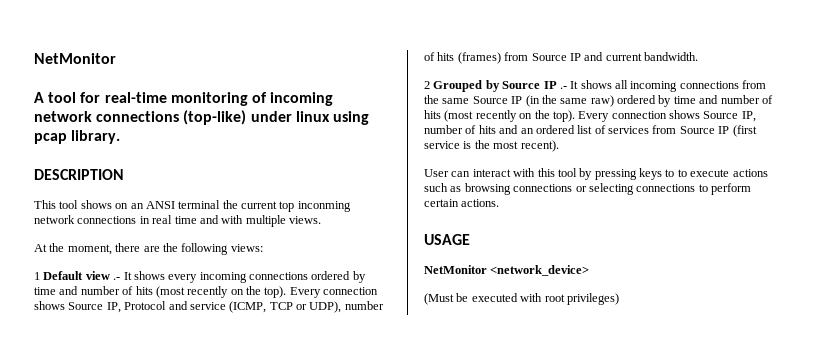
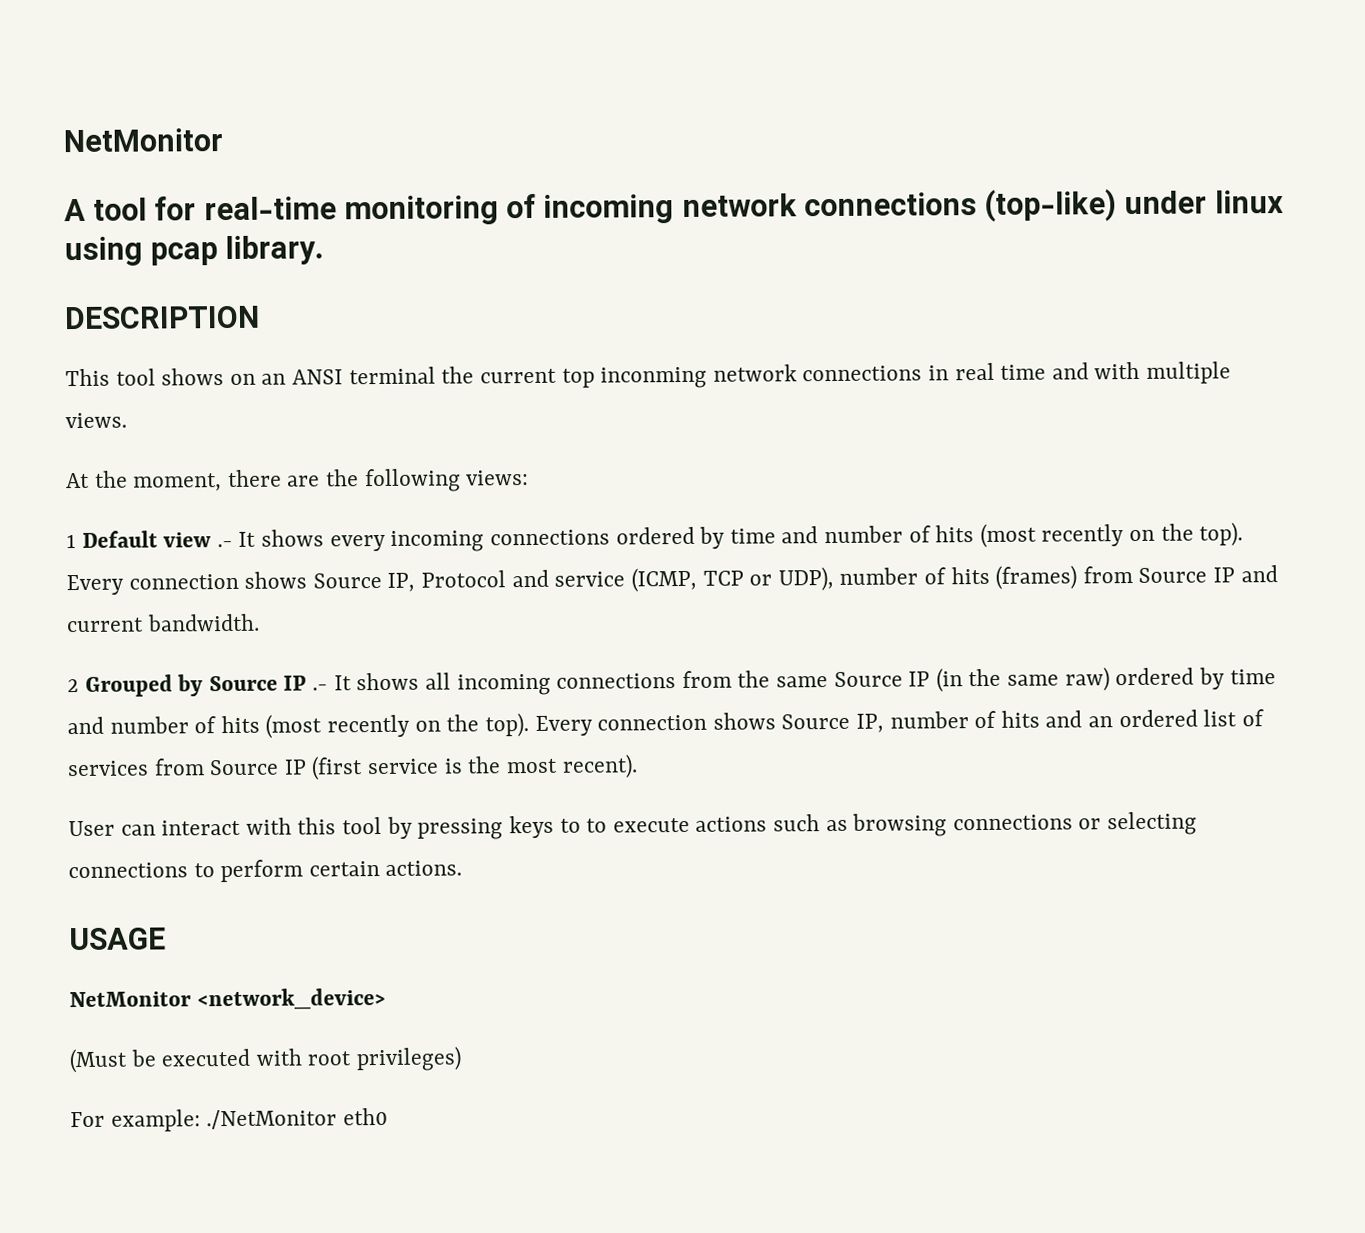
+ For example: ./NetMonitor eth0

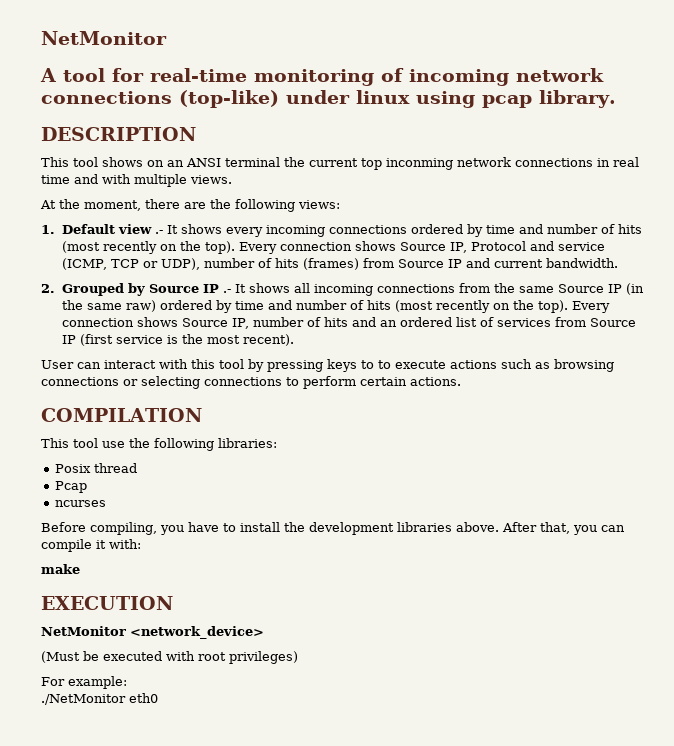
- 1 Default view .- It shows every incoming connections ordered by time and number of hits (most recently on the top).
+ 1. Default view .- It shows every incoming connections ordered by time and number of hits (most recently on the top).
- 2 Grouped by Source IP .- It shows all incoming connections from the same Source IP (in the same raw) ordered by time and number of hits (most recently on the top).
+ 2. Grouped by Source IP .- It shows all incoming connections from the same Source IP (in the same raw) ordered by time and number of hits (most recently on the top).
- USAGE
+ COMPILATION
+ This tool use the following libraries:
+ Posix thread
+ Pcap
+ ncurses
+ Before compiling, you have to install the development libraries above. After that, you can compile it with:
+ make
+ EXECUTION
- For example: ./NetMonitor eth0
+ For example:
+ ./NetMonitor eth0

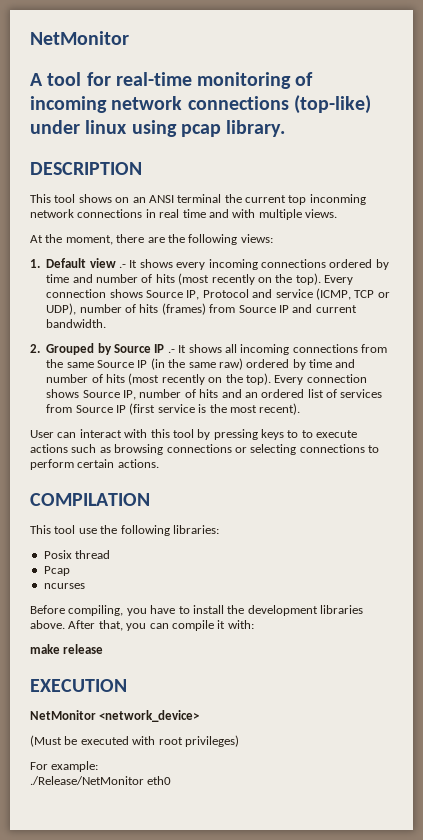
- make
+ make release
- ./NetMonitor eth0
+ ./Release/NetMonitor eth0

